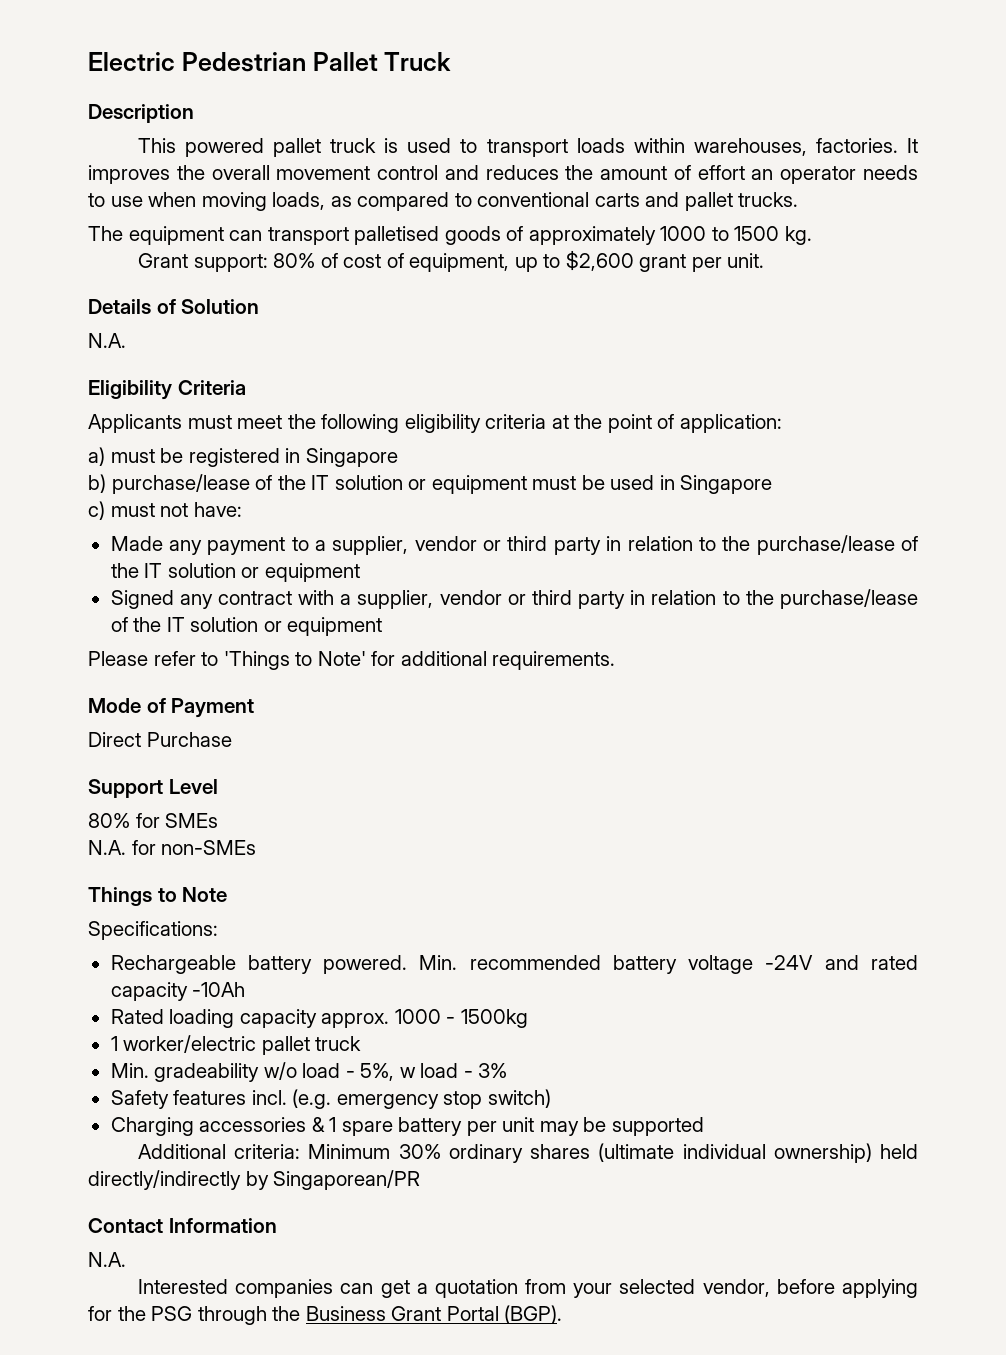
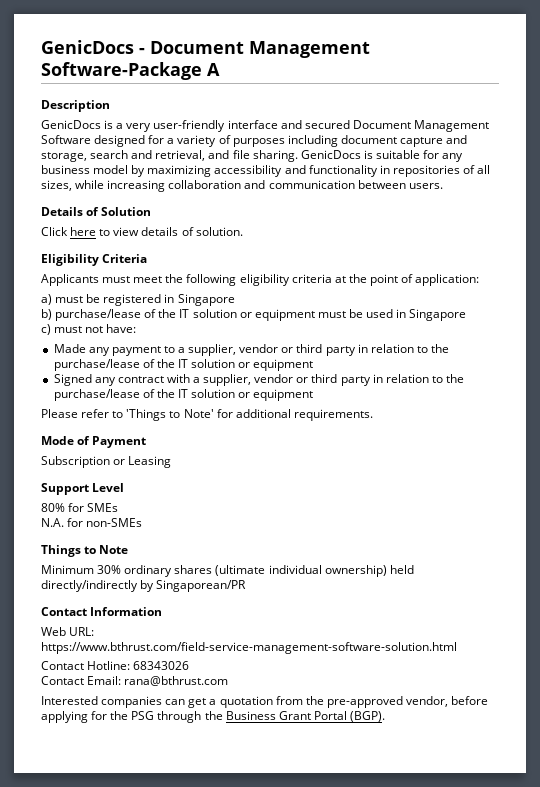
- Electric Pedestrian Pallet Truck
+ GenicDocs - Document Management Software-Package A
  Description
- This powered pallet truck is used to transport loads within warehouses, factories. It improves the overall movement control and reduces the amount of effort an operator needs to use when moving loads, as compared to conventional carts and pallet trucks.
- The equipment can transport palletised goods of approximately 1000 to 1500 kg.
- Grant support: 80% of cost of equipment, up to $2,600 grant per unit.
+ GenicDocs is a very user-friendly interface and secured Document Management Software designed for a variety of purposes including document capture and storage, search and retrieval, and file sharing. GenicDocs is suitable for any business model by maximizing accessibility and functionality in repositories of all sizes, while increasing collaboration and communication between users.
  Details of Solution
- N.A.
+ Click here to view details of solution.
- Direct Purchase
+ Subscription or Leasing
- Specifications:
- Rechargeable battery powered. Min. recommended battery voltage -24V and rated capacity -10Ah
- Rated loading capacity approx. 1000 - 1500kg
- 1 worker/electric pallet truck
- Min. gradeability w/o load - 5%, w load - 3%
- Safety features incl. (e.g. emergency stop switch)
- Charging accessories & 1 spare battery per unit may be supported
- Additional criteria: Minimum 30% ordinary shares (ultimate individual ownership) held directly/indirectly by Singaporean/PR
+ Minimum 30% ordinary shares (ultimate individual ownership) held directly/indirectly by Singaporean/PR
  Contact Information
- N.A.
+ Web URL: https://www.bthrust.com/field-service-management-software-solution.html
+ Contact Hotline: 68343026
+ Contact Email: rana@bthrust.com
- Interested companies can get a quotation from your selected vendor, before applying for the PSG through the Business Grant Portal (BGP).
+ Interested companies can get a quotation from the pre-approved vendor, before applying for the PSG through the Business Grant Portal (BGP).

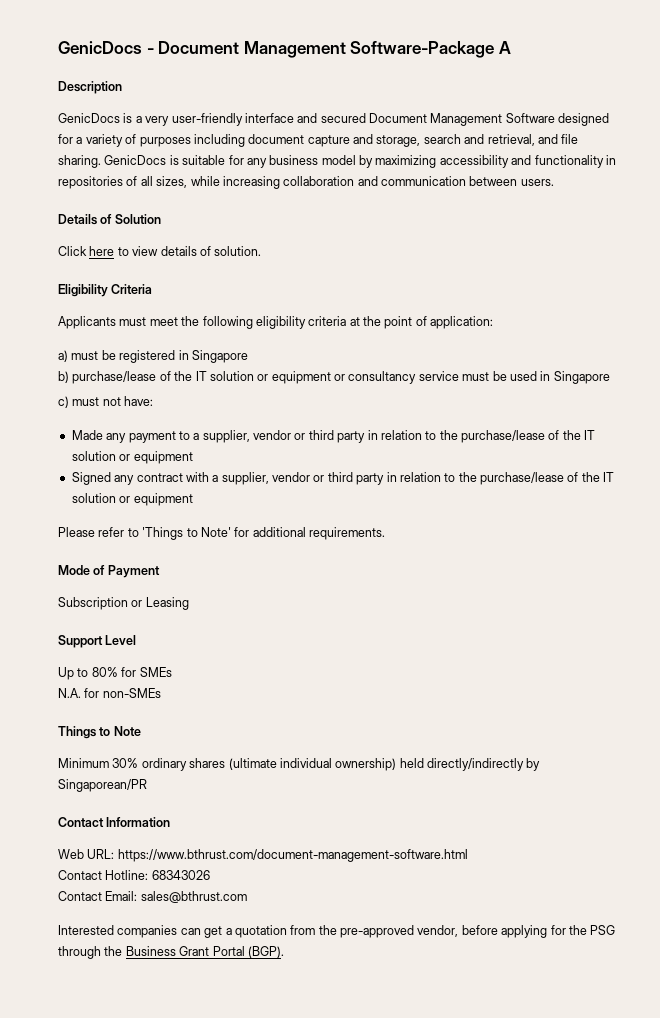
- b) purchase/lease of the IT solution or equipment must be used in Singapore
+ b) purchase/lease of the IT solution or equipment or consultancy service must be used in Singapore
- 80% for SMEs
+ Up to 80% for SMEs
- Web URL: https://www.bthrust.com/field-service-management-software-solution.html
+ Web URL: https://www.bthrust.com/document-management-software.html
- Contact Email: rana@bthrust.com
+ Contact Email: sales@bthrust.com

